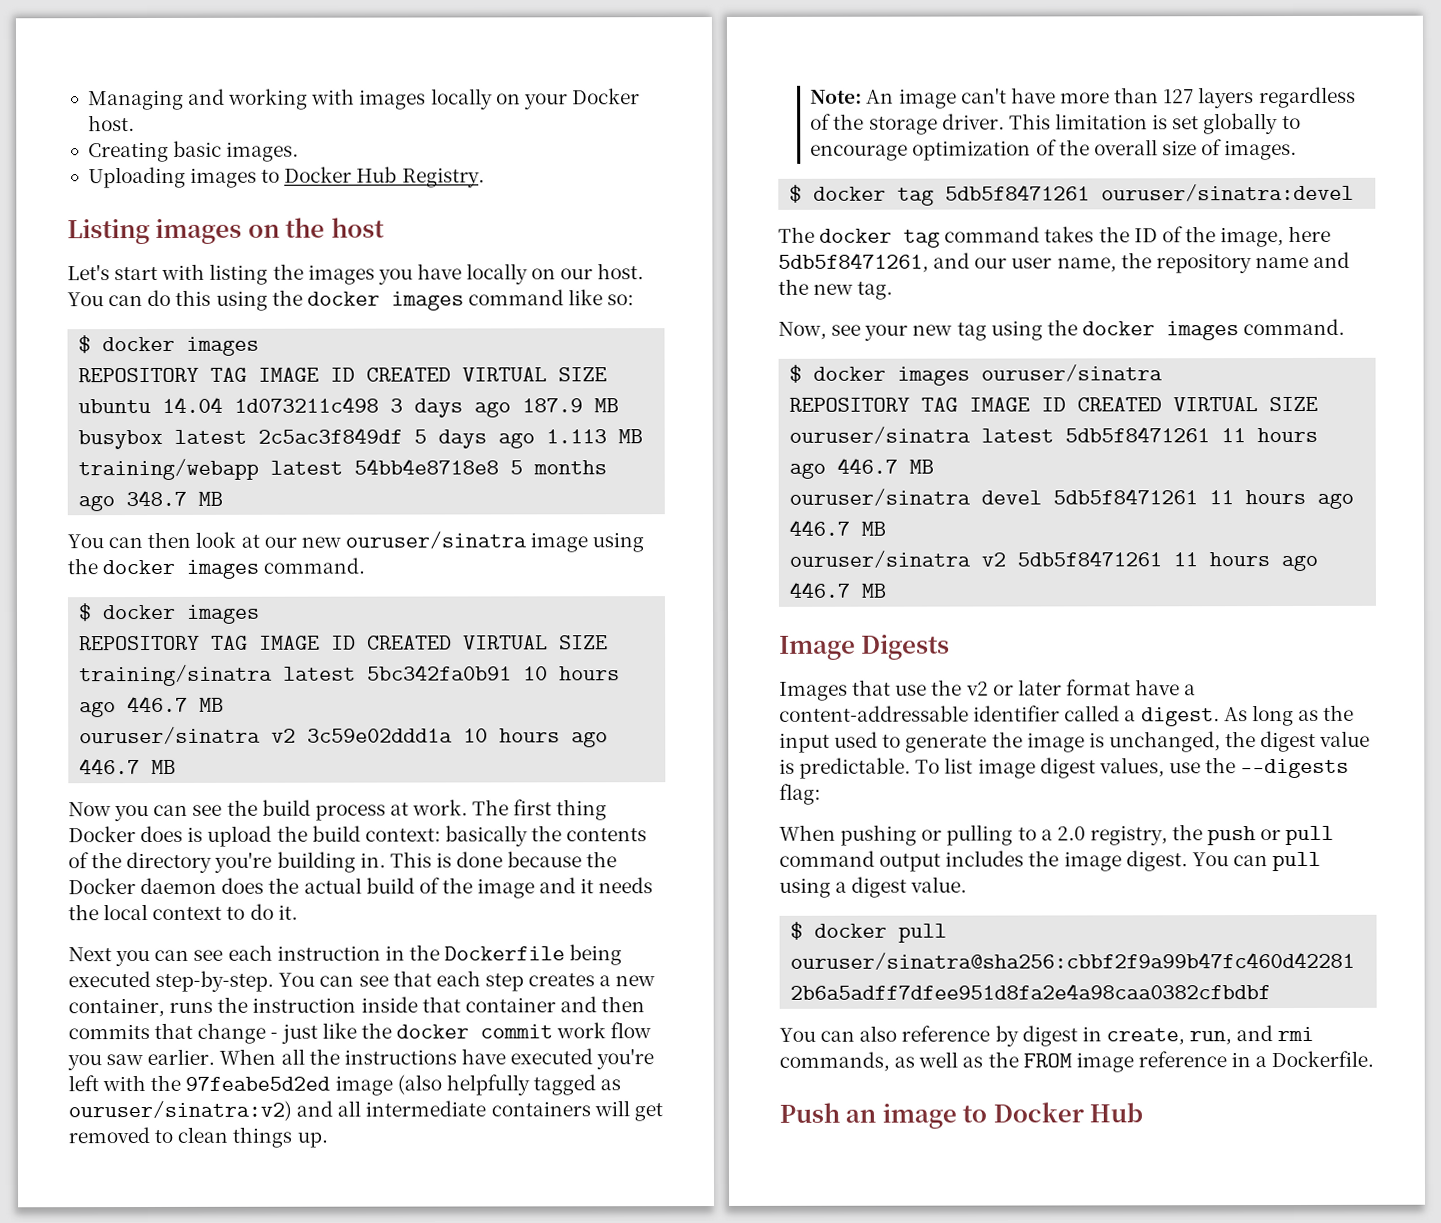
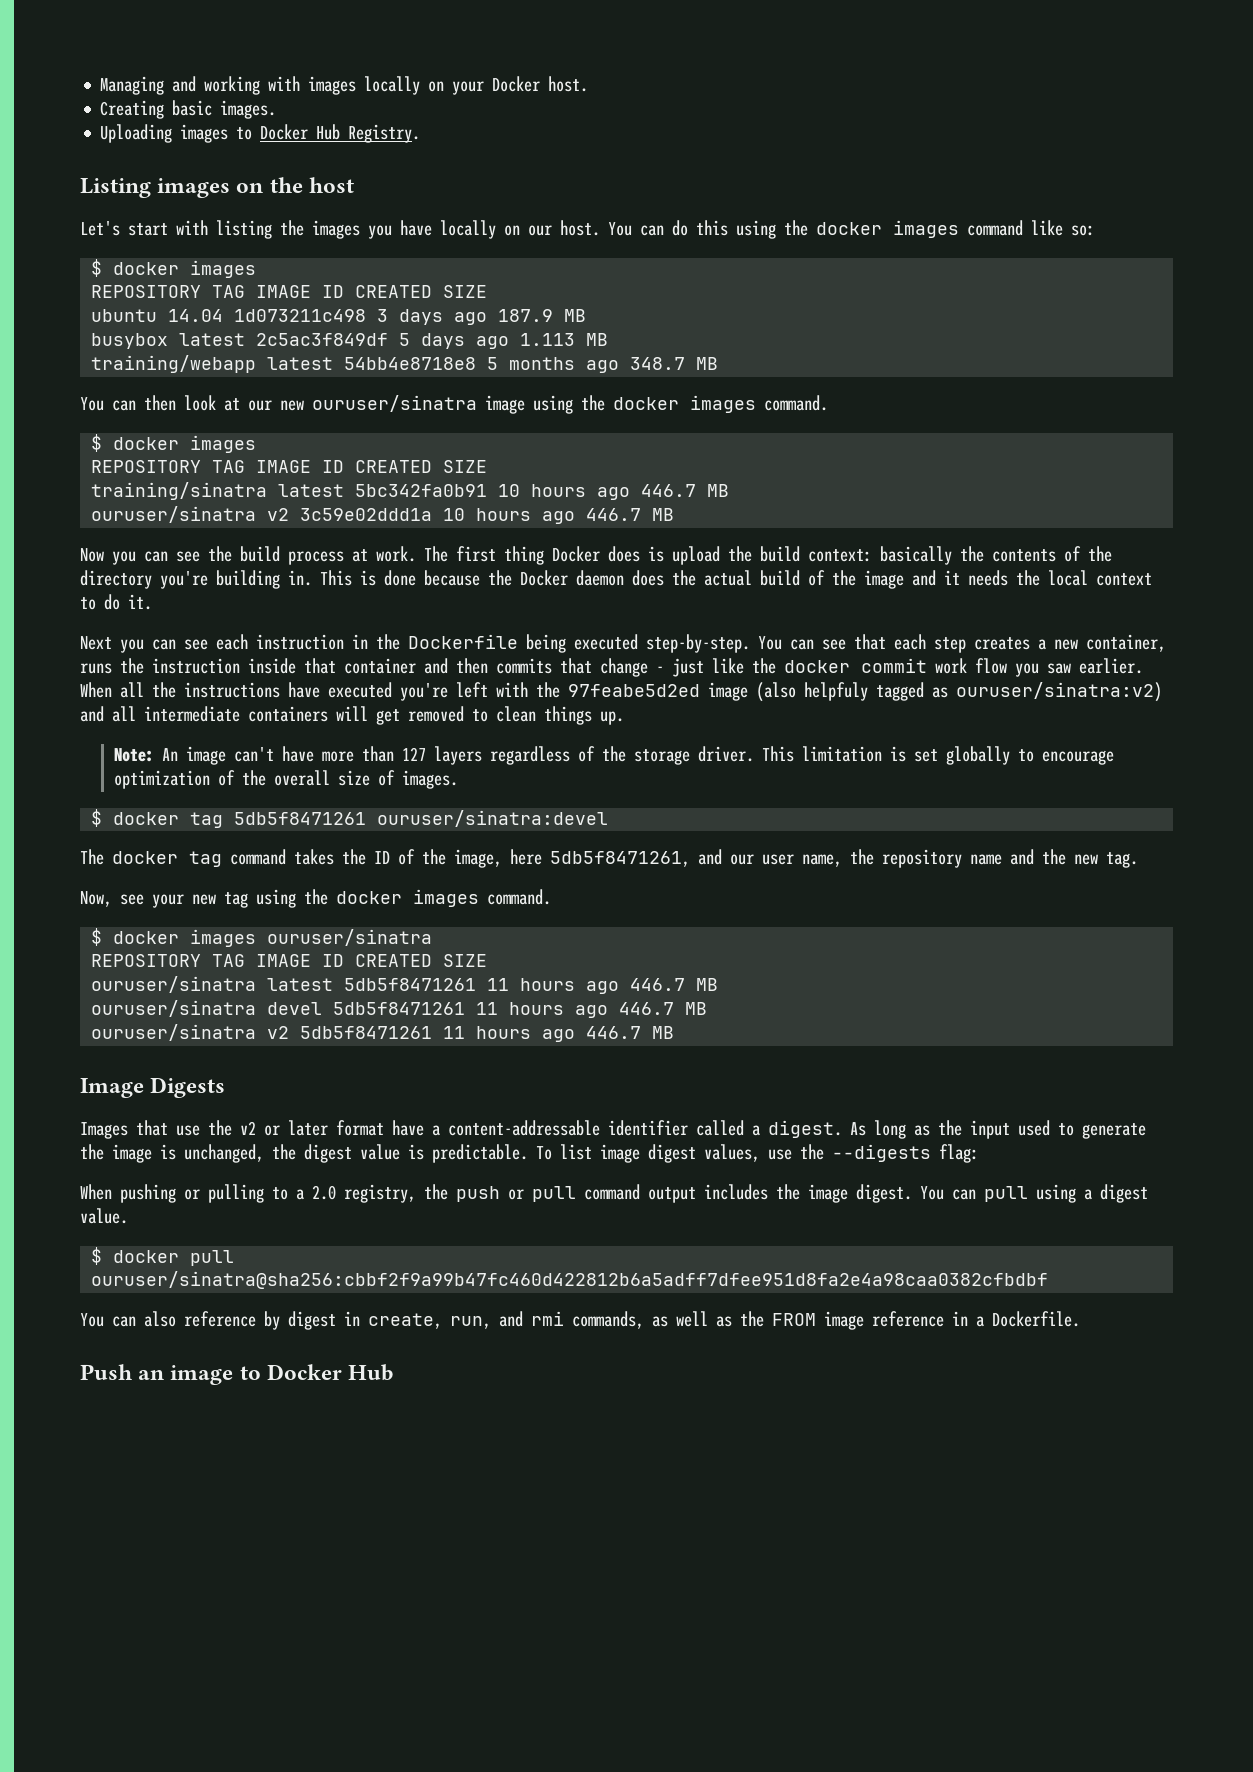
  You can do this using the docker images command like so:
  $ docker images
- REPOSITORY TAG IMAGE ID CREATED VIRTUAL SIZE
+ REPOSITORY TAG IMAGE ID CREATED SIZE
  You can then look at our new ouruser/sinatra image using the docker images command.
  $ docker images
- REPOSITORY TAG IMAGE ID CREATED VIRTUAL SIZE
+ REPOSITORY TAG IMAGE ID CREATED SIZE
- When all the instructions have executed you're left with the 97feabe5d2ed image (also helpfully tagged as ouruser/sinatra:v2) and all intermediate containers will get removed to clean things up.
+ When all the instructions have executed you're left with the 97feabe5d2ed image (also helpfuly tagged as ouruser/sinatra:v2) and all intermediate containers will get removed to clean things up.
  $ docker images ouruser/sinatra
- REPOSITORY TAG IMAGE ID CREATED VIRTUAL SIZE
+ REPOSITORY TAG IMAGE ID CREATED SIZE

